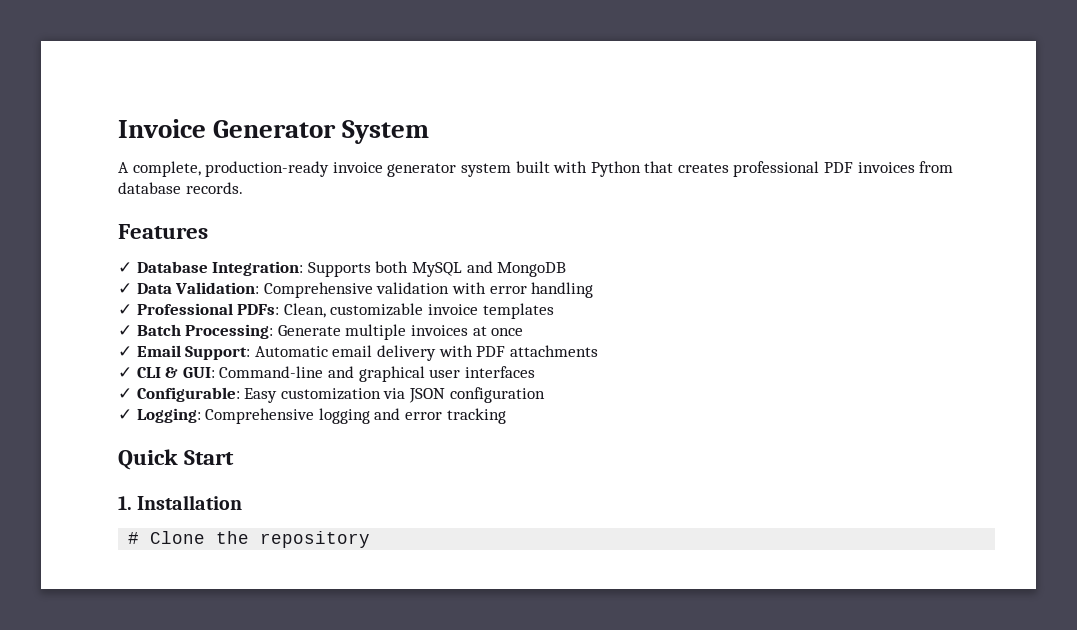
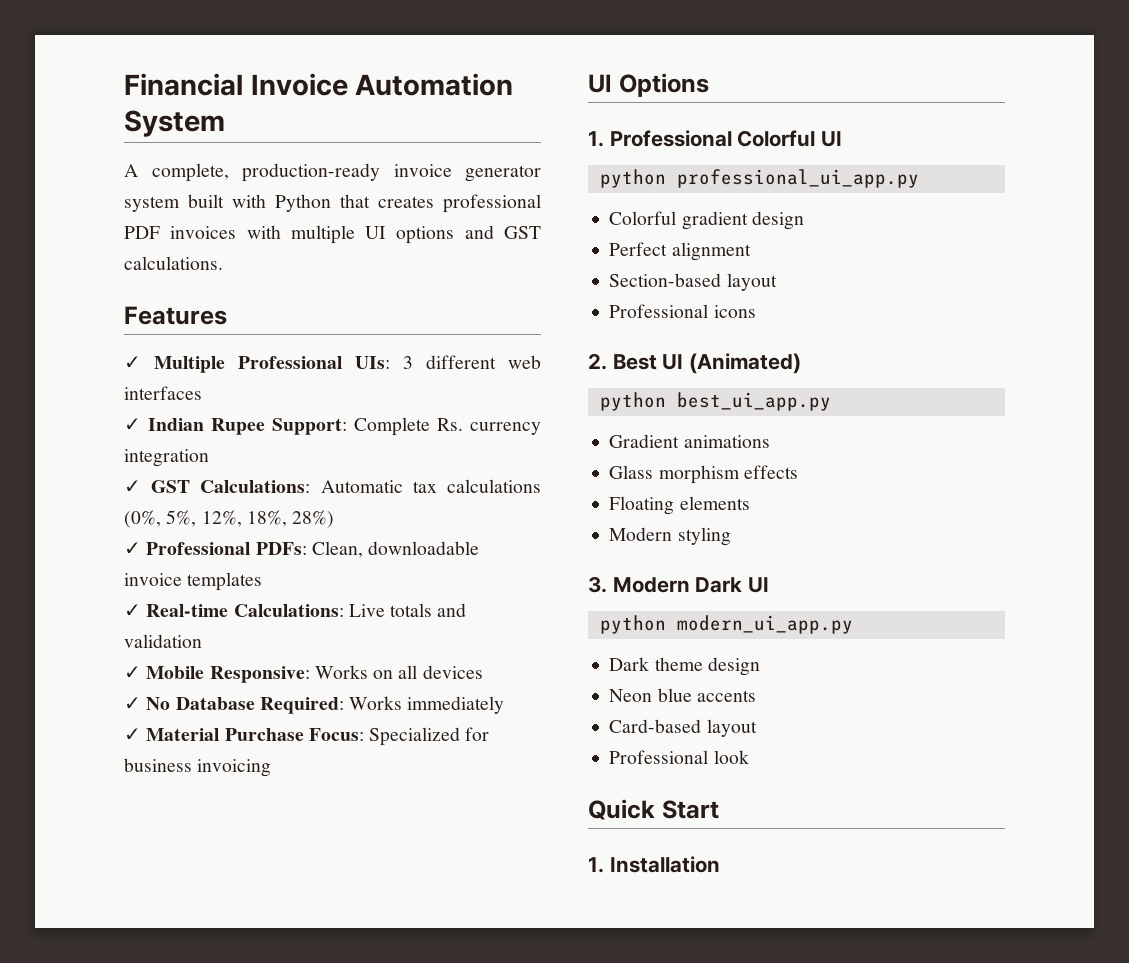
- Invoice Generator System
+ Financial Invoice Automation System
- A complete, production-ready invoice generator system built with Python that creates professional PDF invoices from database records.
+ A complete, production-ready invoice generator system built with Python that creates professional PDF invoices with multiple UI options and GST calculations.
  Features
- ✓ Database Integration: Supports both MySQL and MongoDB
- ✓ Data Validation: Comprehensive validation with error handling
+ ✓ Multiple Professional UIs: 3 different web interfaces
+ ✓ Indian Rupee Support: Complete Rs. currency integration
+ ✓ GST Calculations: Automatic tax calculations (0%, 5%, 12%, 18%, 28%)
- ✓ Professional PDFs: Clean, customizable invoice templates
+ ✓ Professional PDFs: Clean, downloadable invoice templates
- ✓ Batch Processing: Generate multiple invoices at once
- ✓ Email Support: Automatic email delivery with PDF attachments
- ✓ CLI & GUI: Command-line and graphical user interfaces
- ✓ Configurable: Easy customization via JSON configuration
- ✓ Logging: Comprehensive logging and error tracking
+ ✓ Real-time Calculations: Live totals and validation
+ ✓ Mobile Responsive: Works on all devices
+ ✓ No Database Required: Works immediately
+ ✓ Material Purchase Focus: Specialized for business invoicing
+ UI Options
+ 1. Professional Colorful UI
+ python professional_ui_app.py
+ Colorful gradient design
+ Perfect alignment
+ Section-based layout
+ Professional icons
+ 2. Best UI (Animated)
+ python best_ui_app.py
+ Gradient animations
+ Glass morphism effects
+ Floating elements
+ Modern styling
+ 3. Modern Dark UI
+ python modern_ui_app.py
+ Dark theme design
+ Neon blue accents
+ Card-based layout
+ Professional look
- # Clone the repository

